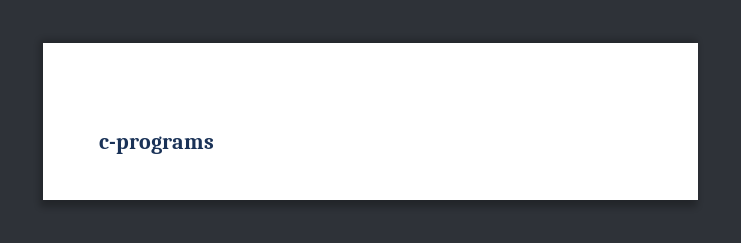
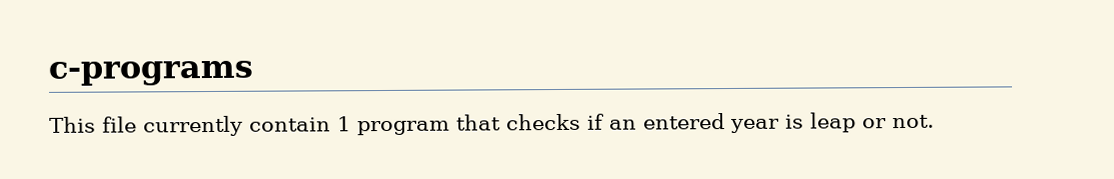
+ This file currently contain 1 program that checks if an entered year is leap or not.

